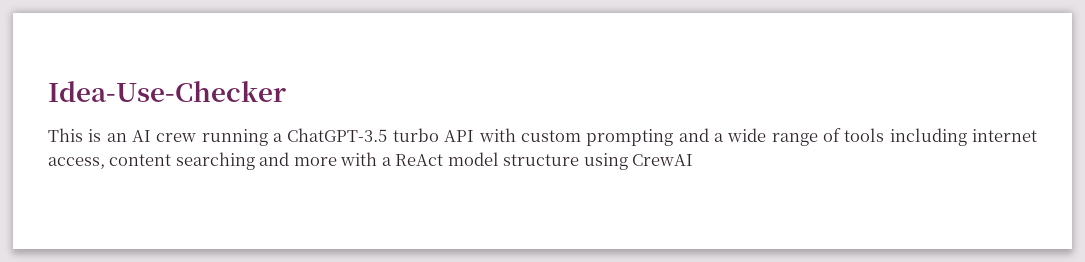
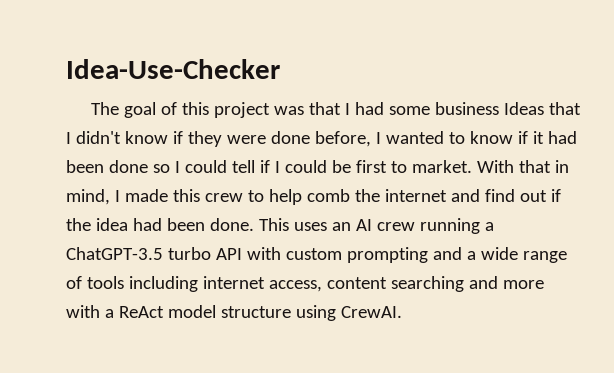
- This is an AI crew running a ChatGPT-3.5 turbo API with custom prompting and a wide range of tools including internet access, content searching and more with a ReAct model structure using CrewAI
+ The goal of this project was that I had some business Ideas that I didn't know if they were done before, I wanted to know if it had been done so I could tell if I could be first to market. With that in mind, I made this crew to help comb the internet and find out if the idea had been done. This uses an AI crew running a ChatGPT-3.5 turbo API with custom prompting and a wide range of tools including internet access, content searching and more with a ReAct model structure using CrewAI.

